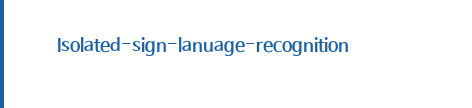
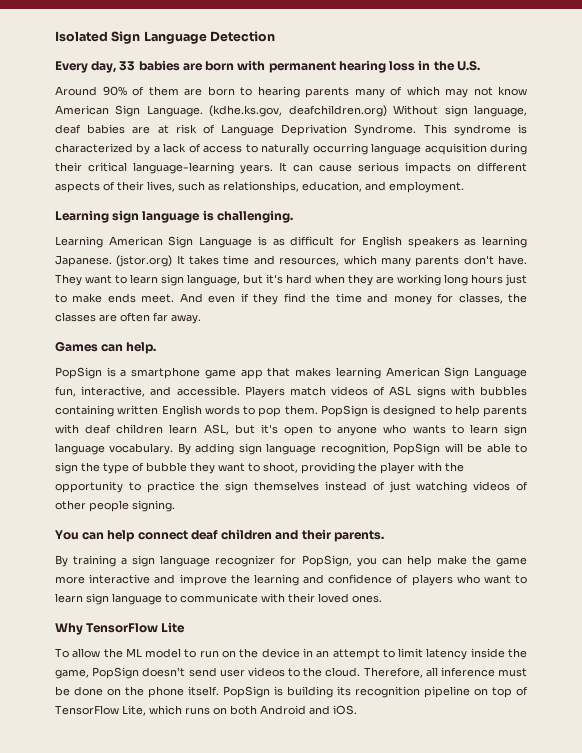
- Isolated-sign-lanuage-recognition
+ Isolated Sign Language Detection
+ Every day, 33 babies are born with permanent hearing loss in the U.S.
+ Around 90% of them are born to hearing parents many of which may not know American Sign Language. (kdhe.ks.gov, deafchildren.org) Without sign language, deaf babies are at risk of Language Deprivation Syndrome. This syndrome is characterized by a lack of access to naturally occurring language acquisition during their critical language-learning years. It can cause serious impacts on different aspects of their lives, such as relationships, education, and employment.
+ Learning sign language is challenging.
+ Learning American Sign Language is as difficult for English speakers as learning Japanese. (jstor.org) It takes time and resources, which many parents don't have. They want to learn sign language, but it's hard when they are working long hours just to make ends meet. And even if they find the time and money for classes, the classes are often far away.
+ Games can help.
+ PopSign is a smartphone game app that makes learning American Sign Language fun, interactive, and accessible. Players match videos of ASL signs with bubbles containing written English words to pop them. PopSign is designed to help parents with deaf children learn ASL, but it's open to anyone who wants to learn sign language vocabulary. By adding sign language recognition, PopSign will be able to sign the type of bubble they want to shoot, providing the player with the opportunity to practice the sign themselves instead of just watching videos of other people signing.
+ You can help connect deaf children and their parents.
+ By training a sign language recognizer for PopSign, you can help make the game more interactive and improve the learning and confidence of players who want to learn sign language to communicate with their loved ones.
+ Why TensorFlow Lite
+ To allow the ML model to run on the device in an attempt to limit latency inside the game, PopSign doesn’t send user videos to the cloud. Therefore, all inference must be done on the phone itself. PopSign is building its recognition pipeline on top of TensorFlow Lite, which runs on both Android and iOS.

